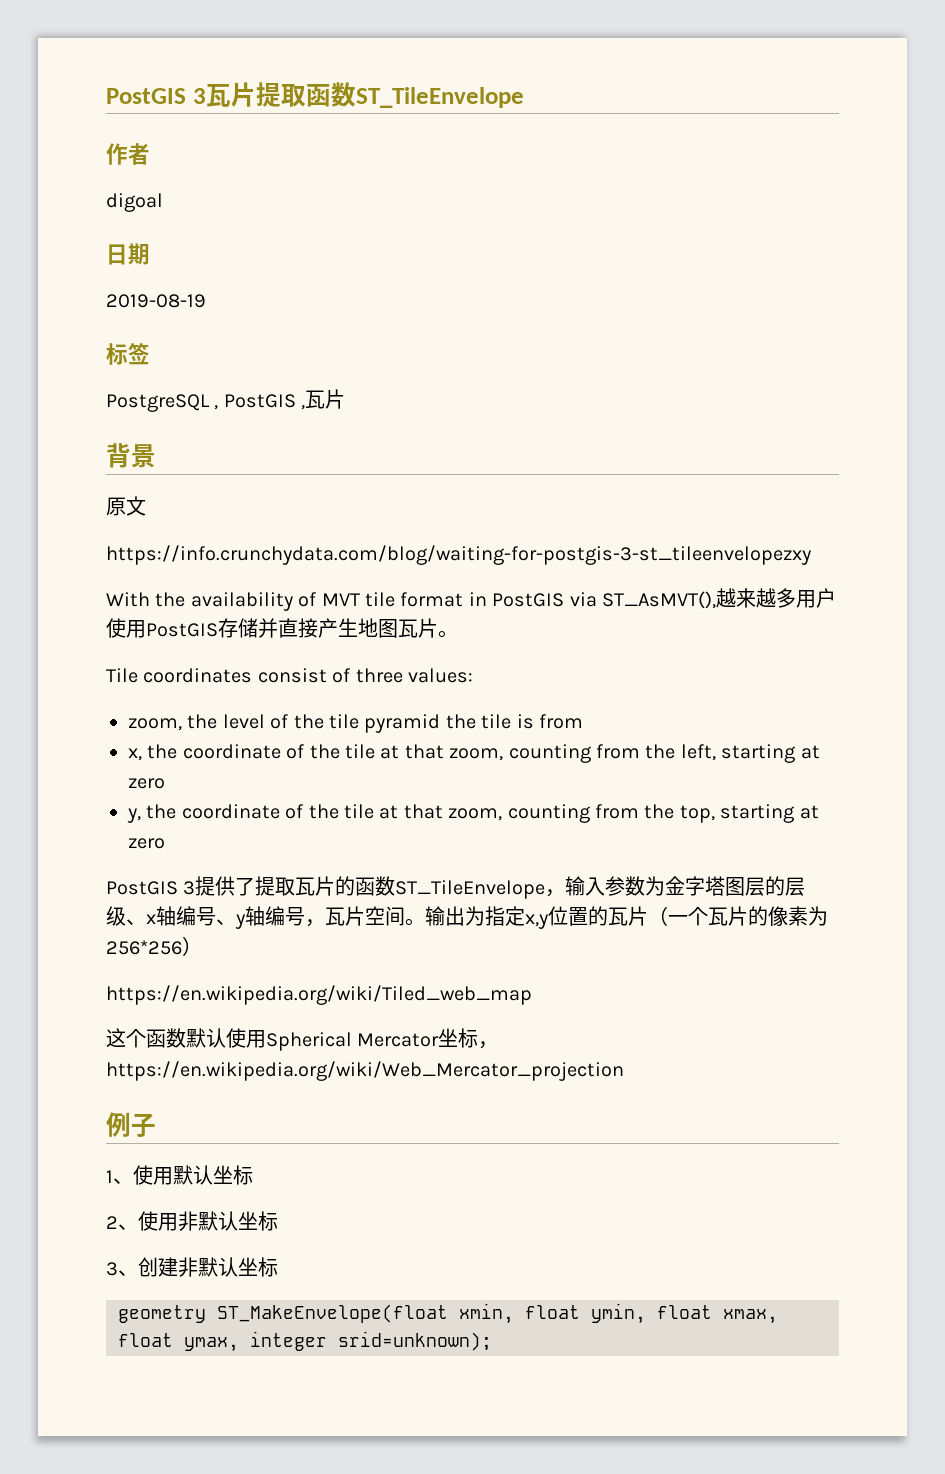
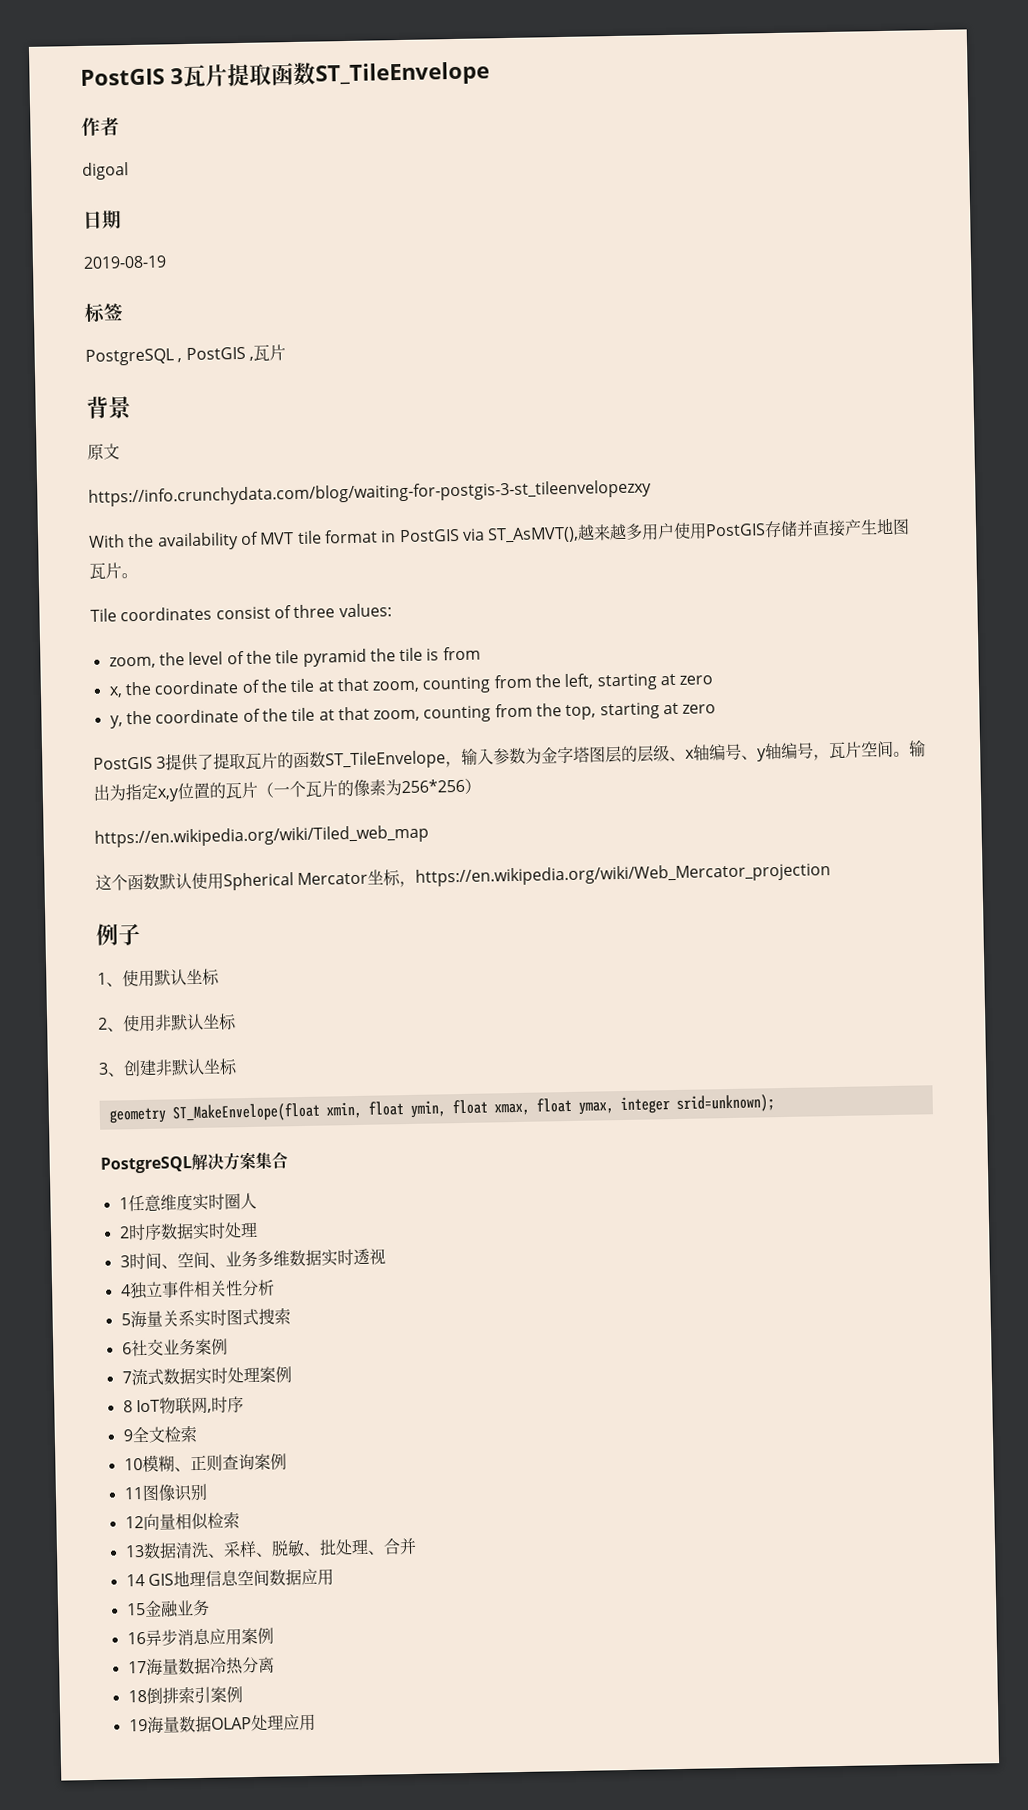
+ PostgreSQL解决方案集合
+ 1任意维度实时圈人
+ 2时序数据实时处理
+ 3时间、空间、业务多维数据实时透视
+ 4独立事件相关性分析
+ 5海量关系实时图式搜索
+ 6社交业务案例
+ 7流式数据实时处理案例
+ 8 IoT物联网,时序
+ 9全文检索
+ 10模糊、正则查询案例
+ 11图像识别
+ 12向量相似检索
+ 13数据清洗、采样、脱敏、批处理、合并
+ 14 GIS地理信息空间数据应用
+ 15金融业务
+ 16异步消息应用案例
+ 17海量数据冷热分离
+ 18倒排索引案例
+ 19海量数据OLAP处理应用

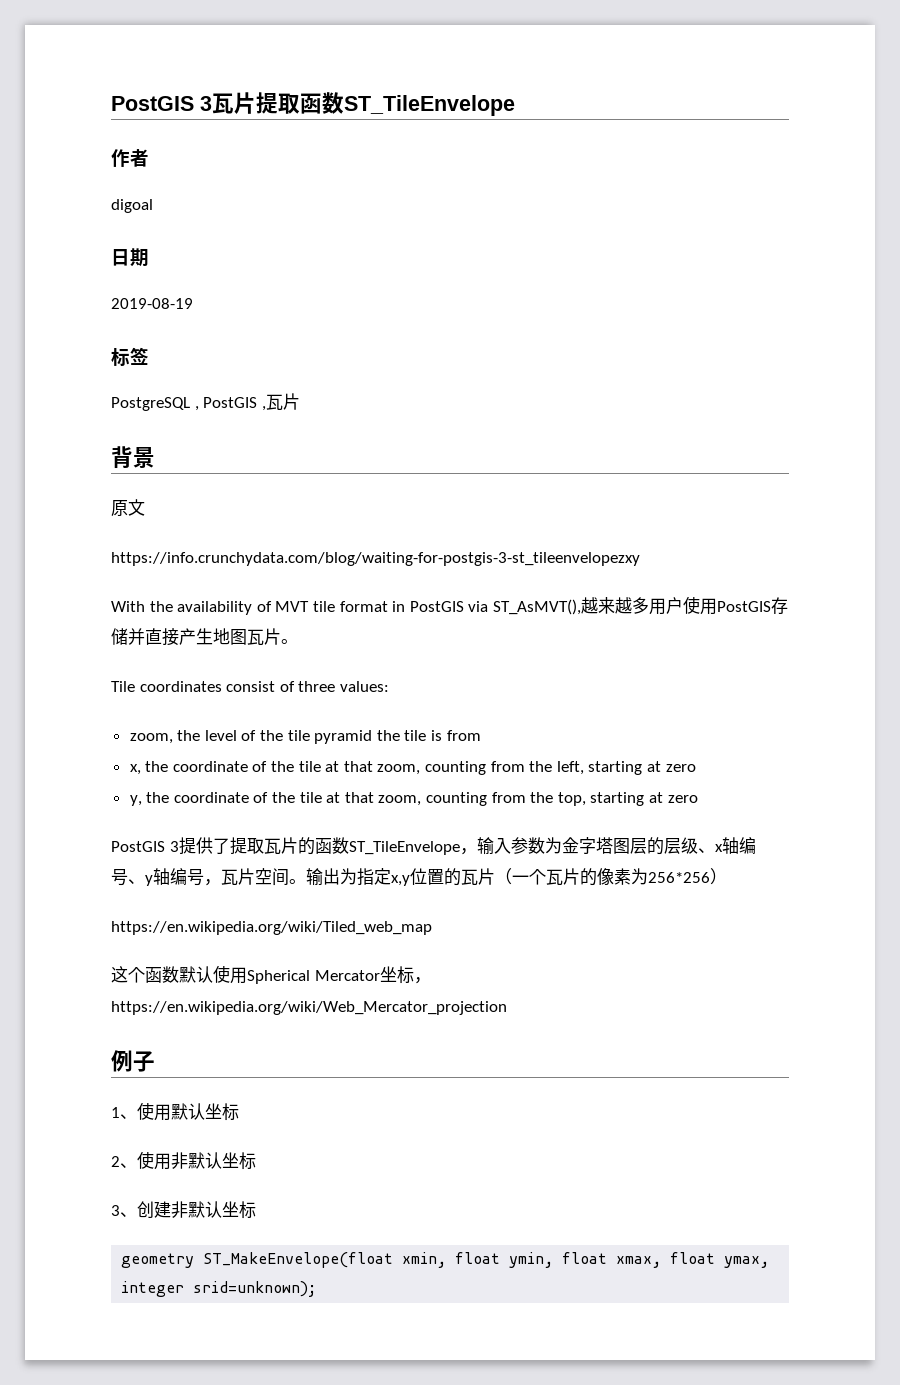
- PostgreSQL解决方案集合
- 1任意维度实时圈人
- 2时序数据实时处理
- 3时间、空间、业务多维数据实时透视
- 4独立事件相关性分析
- 5海量关系实时图式搜索
- 6社交业务案例
- 7流式数据实时处理案例
- 8 IoT物联网,时序
- 9全文检索
- 10模糊、正则查询案例
- 11图像识别
- 12向量相似检索
- 13数据清洗、采样、脱敏、批处理、合并
- 14 GIS地理信息空间数据应用
- 15金融业务
- 16异步消息应用案例
- 17海量数据冷热分离
- 18倒排索引案例
- 19海量数据OLAP处理应用

